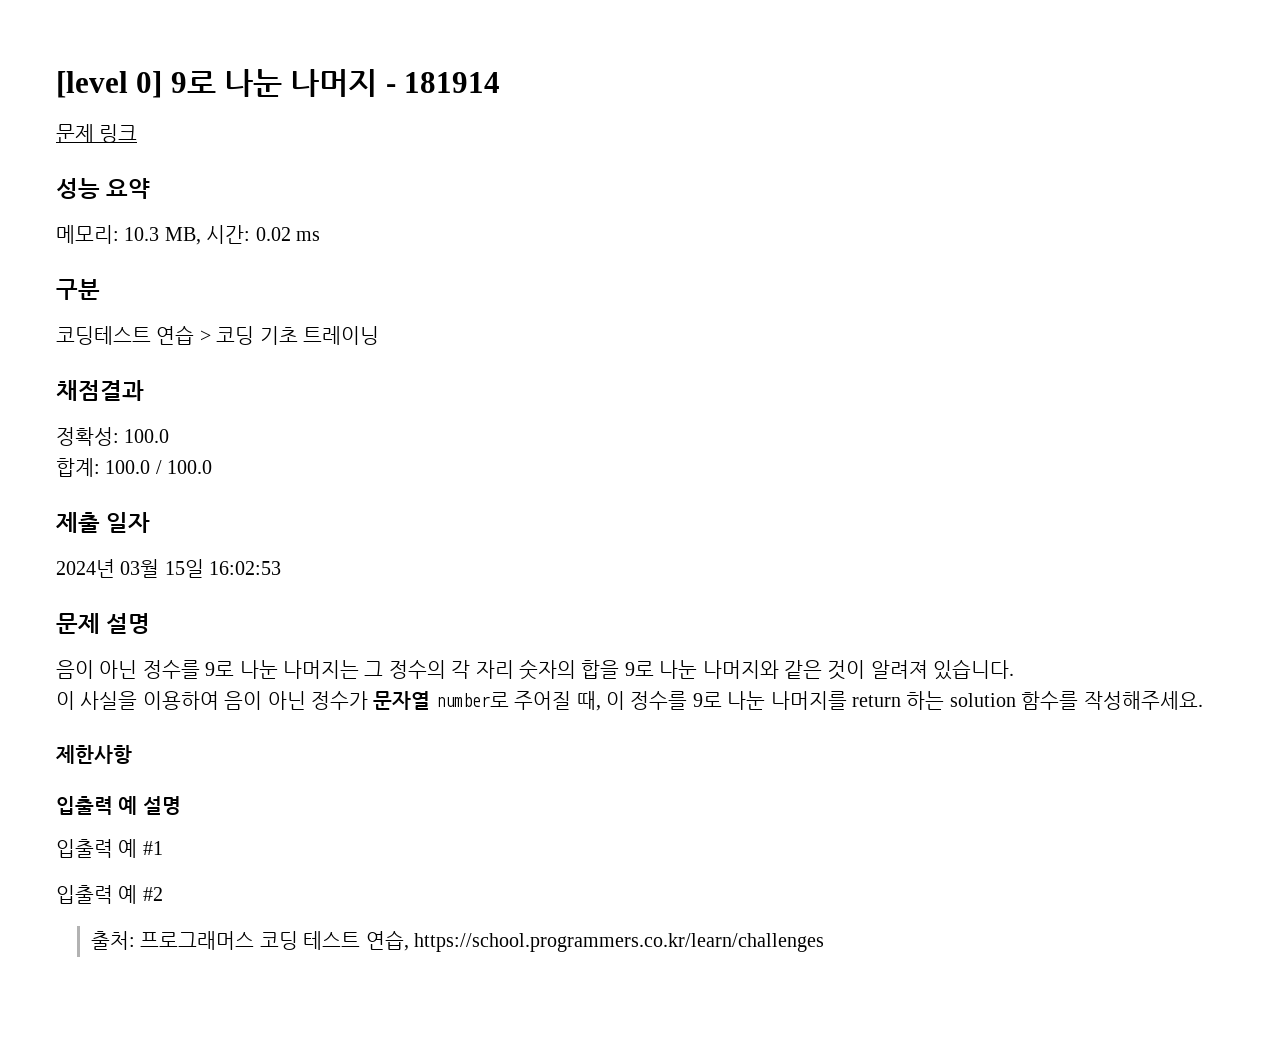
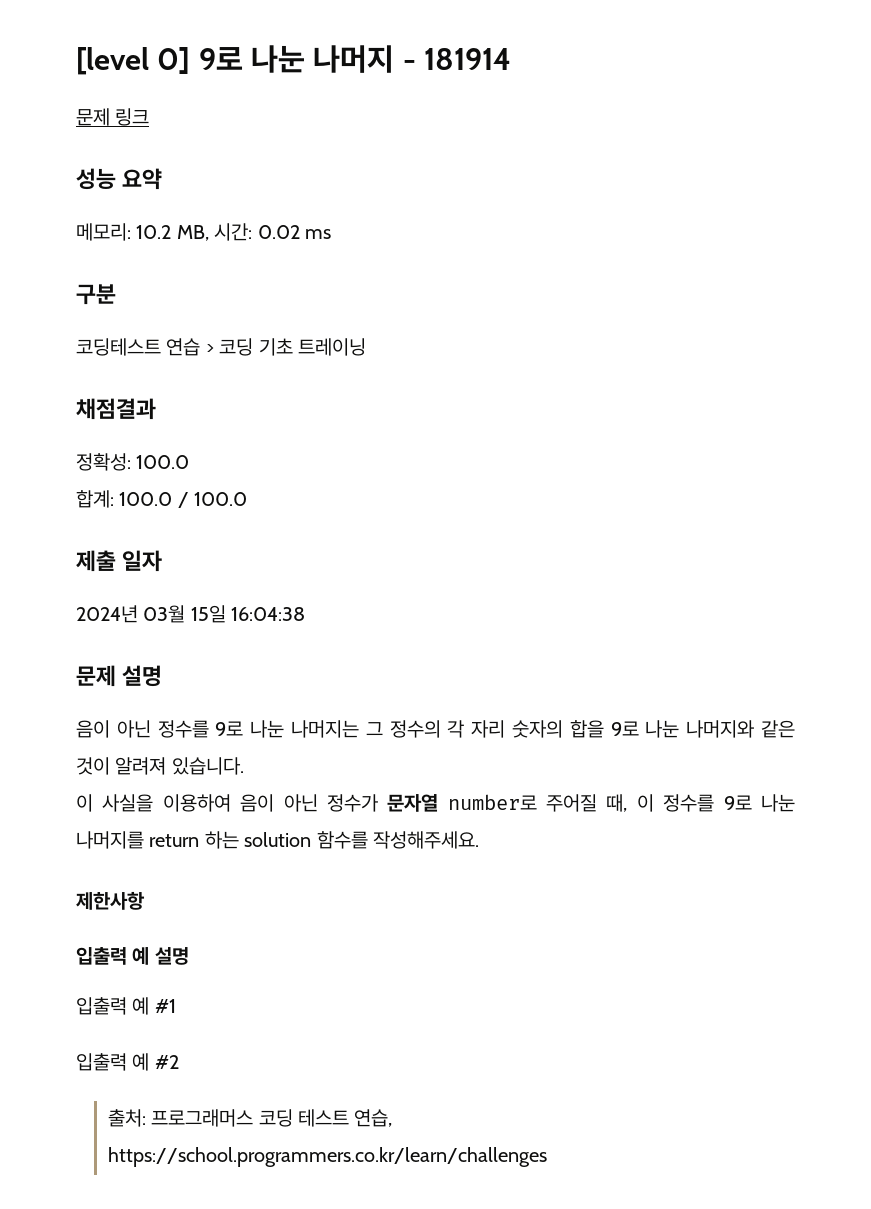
- 메모리: 10.3 MB, 시간: 0.02 ms
+ 메모리: 10.2 MB, 시간: 0.02 ms
- 2024년 03월 15일 16:02:53
+ 2024년 03월 15일 16:04:38

